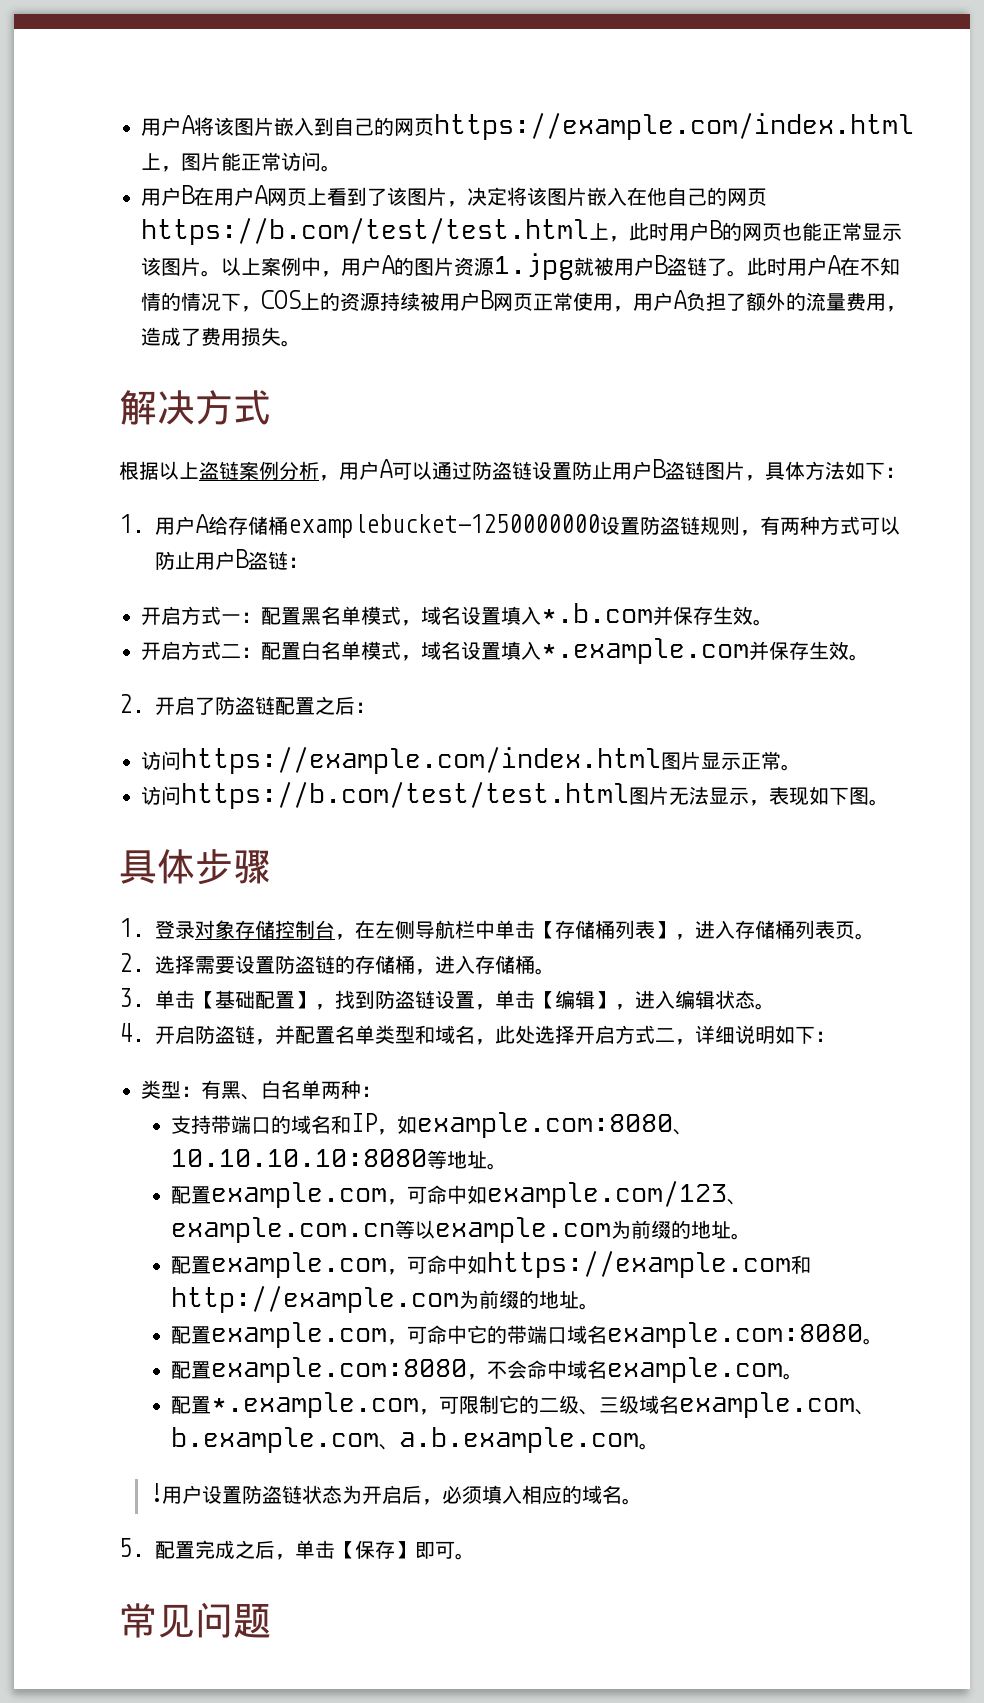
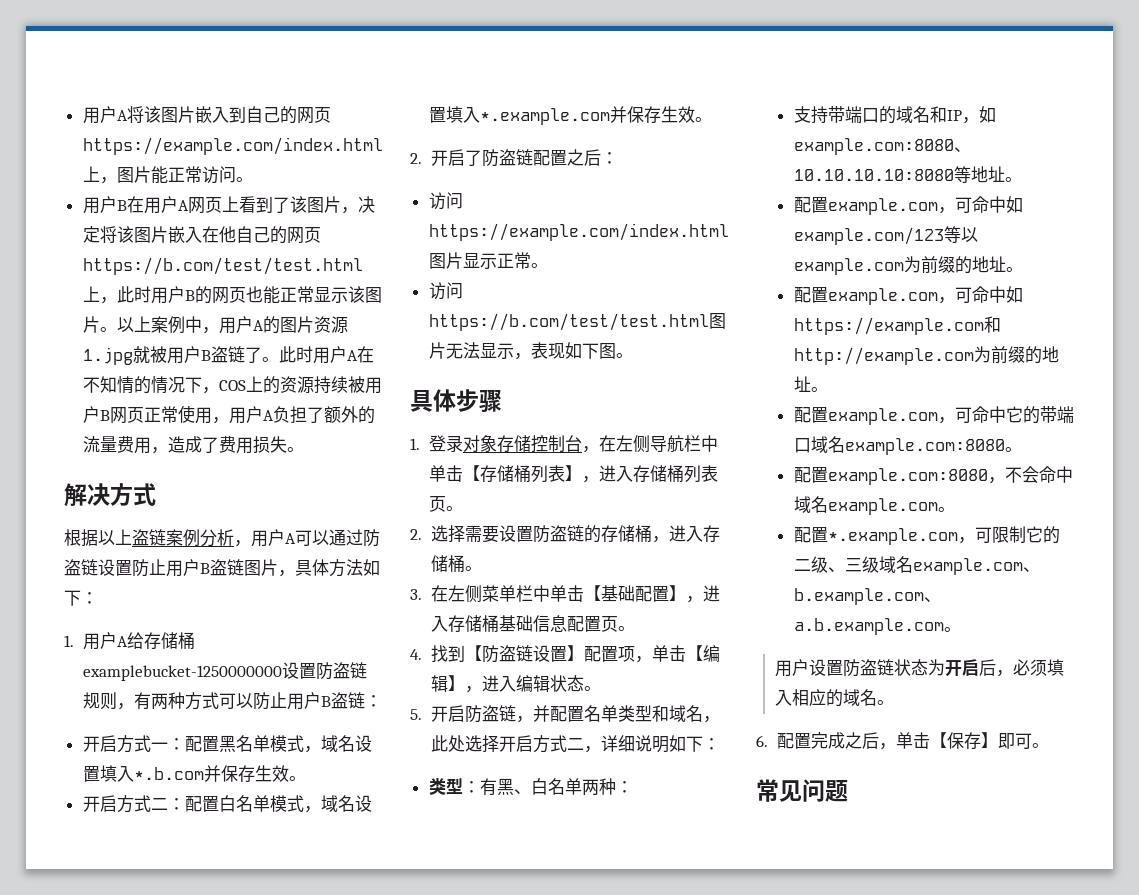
- 3.单击【基础配置】，找到防盗链设置，单击【编辑】，进入编辑状态。
+ 3.在左侧菜单栏中单击【基础配置】，进入存储桶基础信息配置页。
+ 4.找到【防盗链设置】配置项，单击【编辑】，进入编辑状态。
- 4.开启防盗链，并配置名单类型和域名，此处选择开启方式二，详细说明如下：
+ 5.开启防盗链，并配置名单类型和域名，此处选择开启方式二，详细说明如下：
- 配置example.com，可命中如example.com/123、example.com.cn等以example.com为前缀的地址。
+ 配置example.com，可命中如example.com/123等以example.com为前缀的地址。
- !
- 5.配置完成之后，单击【保存】即可。
+ 6.配置完成之后，单击【保存】即可。

